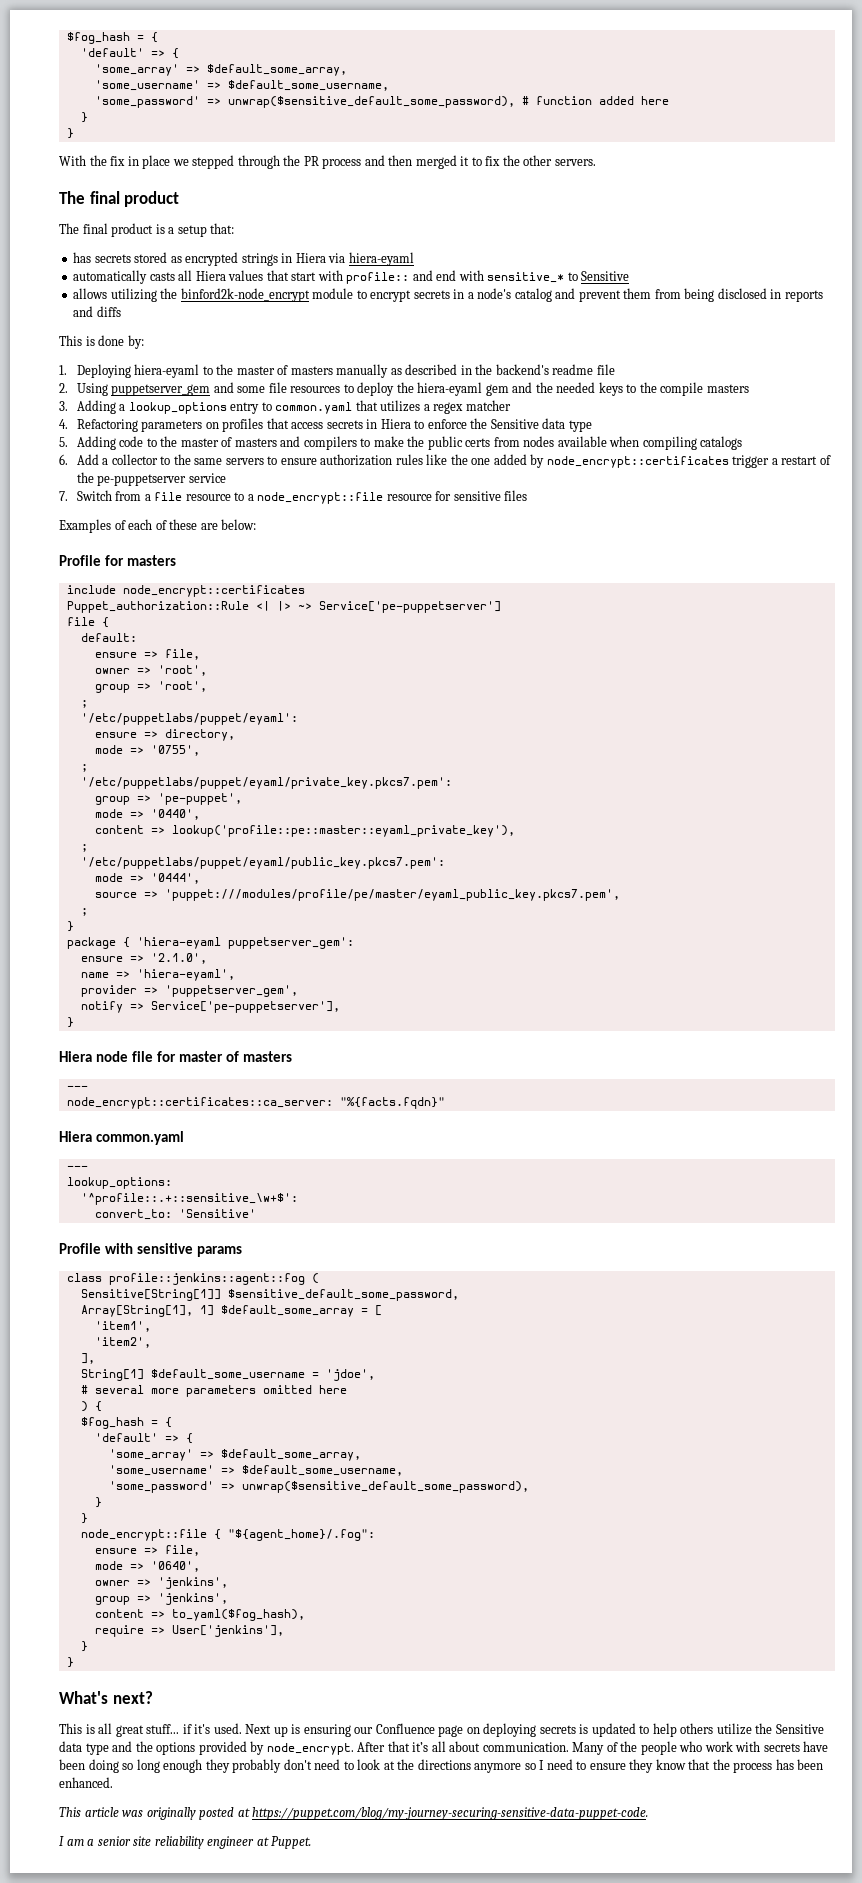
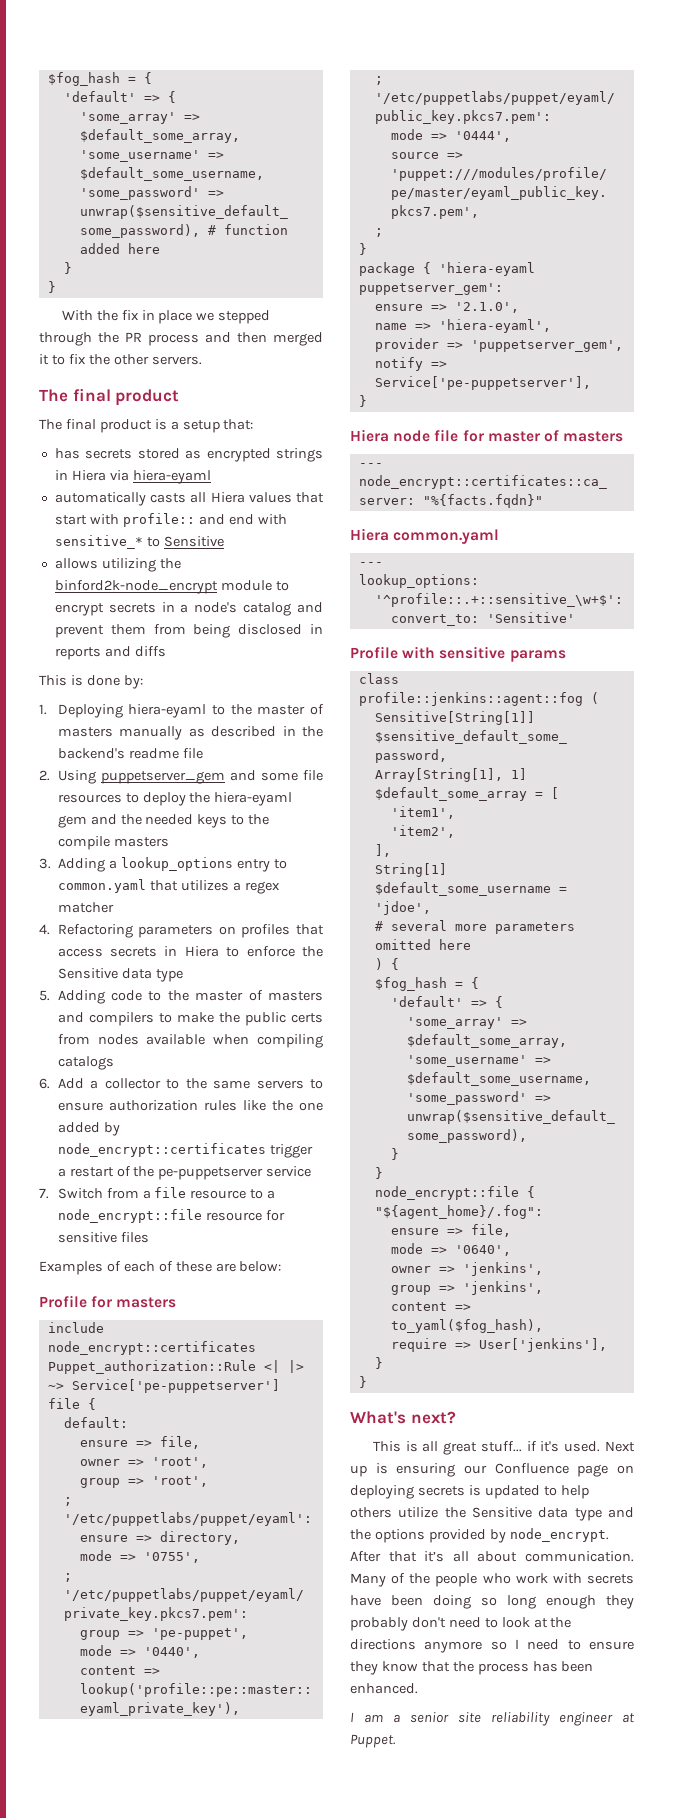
- This article was originally posted at https://puppet.com/blog/my-journey-securing-sensitive-data-puppet-code.

